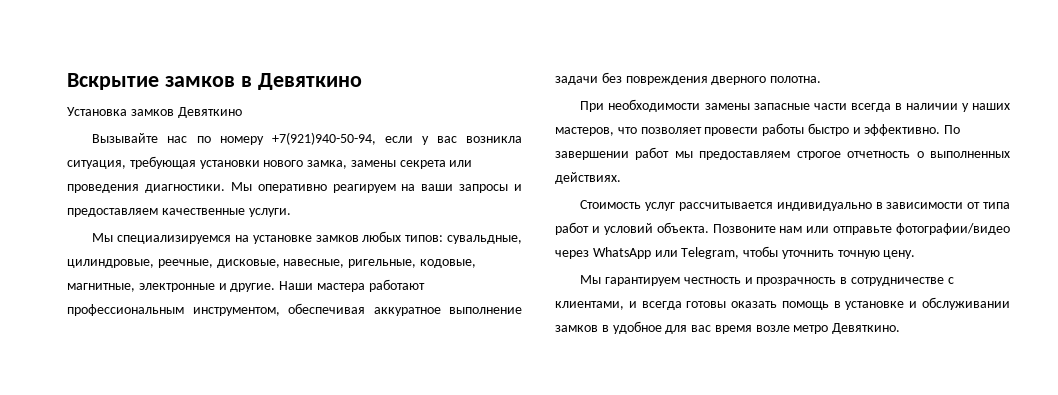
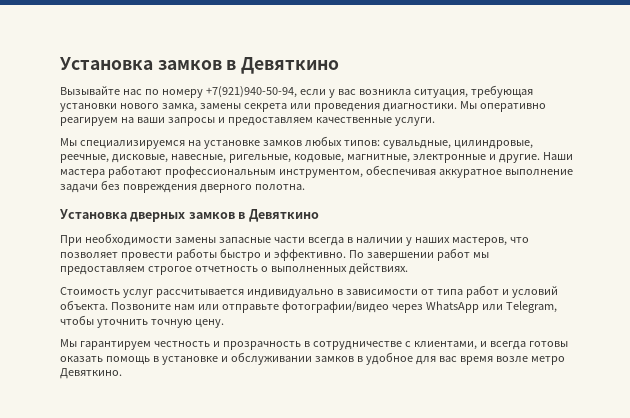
- Вскрытие замков в Девяткино
- Установка замков Девяткино
+ Установка замков в Девяткино
+ Установка дверных замков в Девяткино

